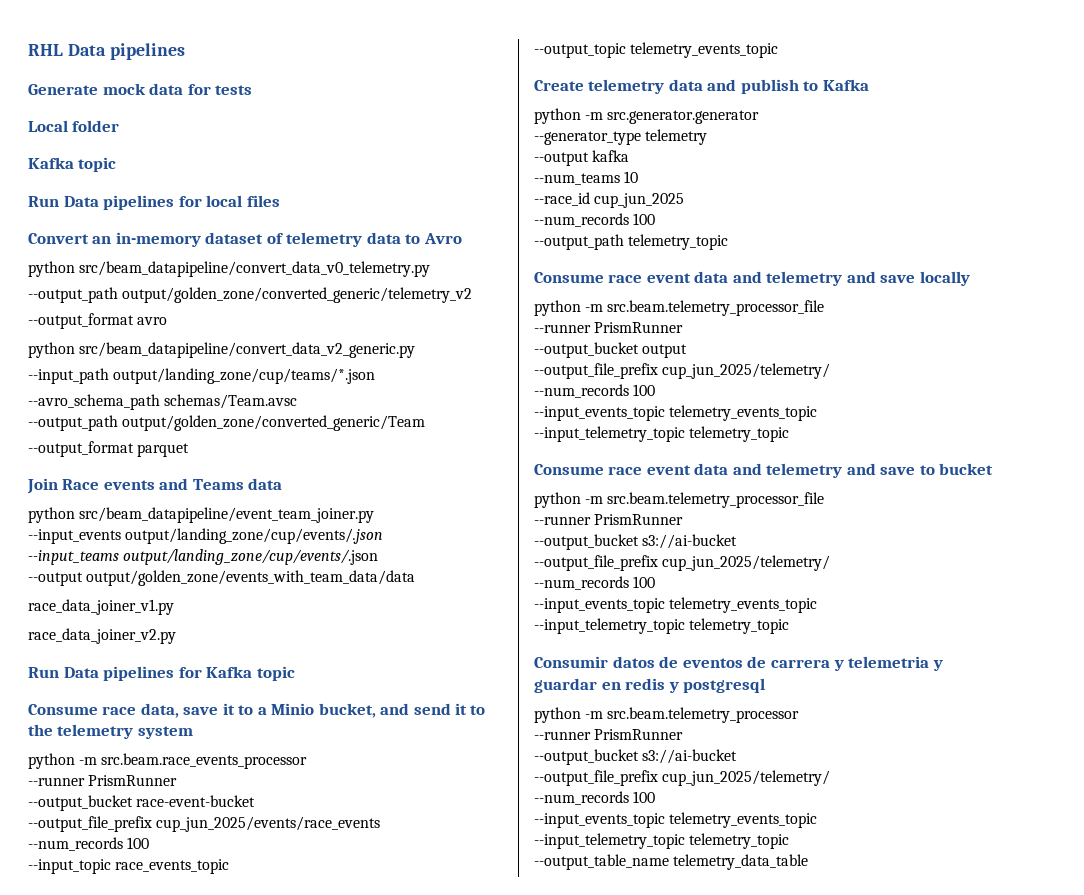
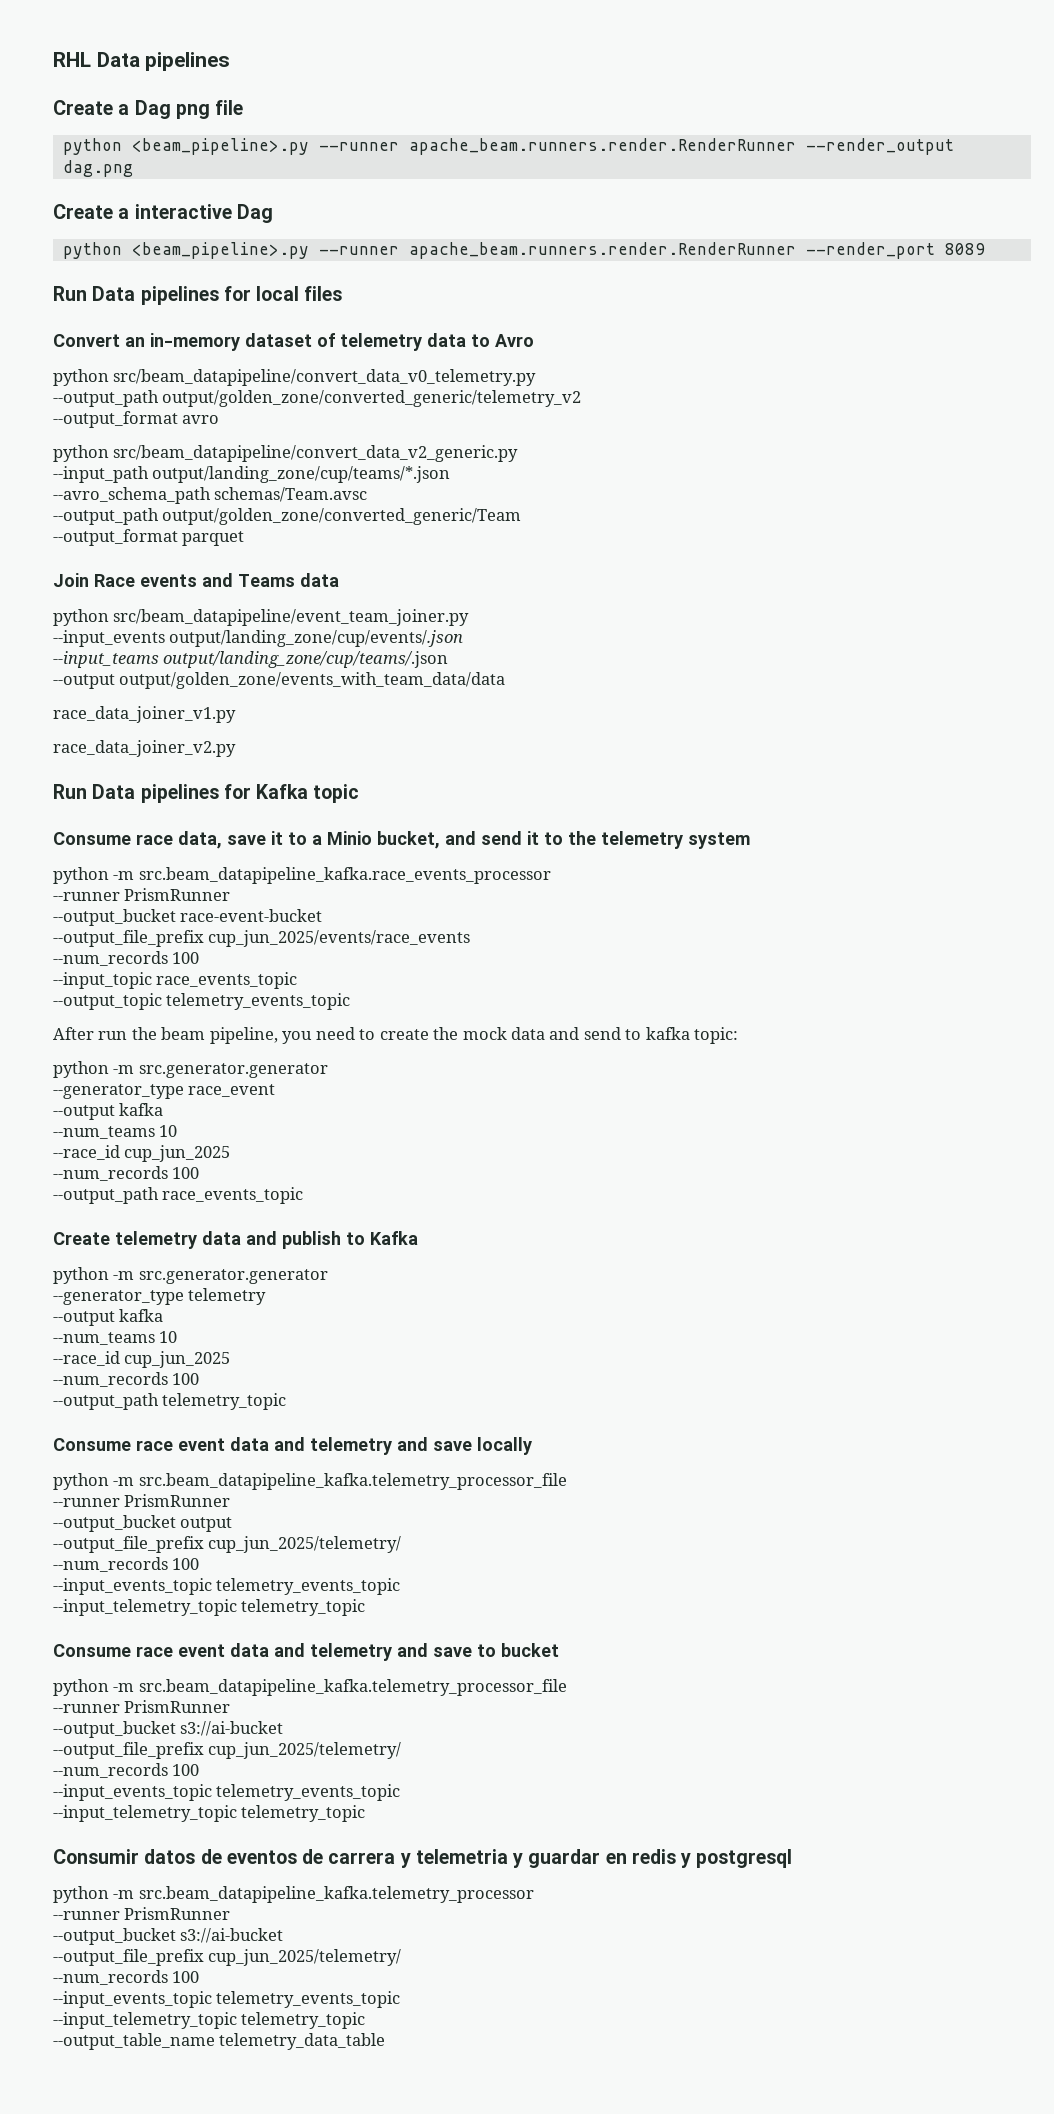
- Generate mock data for tests
- Local folder
- Kafka topic
+ Create a Dag png file
+ python <beam_pipeline>.py --runner apache_beam.runners.render.RenderRunner --render_output dag.png
+ Create a interactive Dag
+ python <beam_pipeline>.py --runner apache_beam.runners.render.RenderRunner --render_port 8089
- --input_teams output/landing_zone/cup/events/.json
+ --input_teams output/landing_zone/cup/teams/.json
- python -m src.beam.race_events_processor
+ python -m src.beam_datapipeline_kafka.race_events_processor
+ After run the beam pipeline, you need to create the mock data and send to kafka topic:
+ python -m src.generator.generator
+ --generator_type race_event
+ --output kafka
+ --num_teams 10
+ --race_id cup_jun_2025
+ --num_records 100
+ --output_path race_events_topic
  Consume race event data and telemetry and save locally
- python -m src.beam.telemetry_processor_file
+ python -m src.beam_datapipeline_kafka.telemetry_processor_file
  Consume race event data and telemetry and save to bucket
- python -m src.beam.telemetry_processor_file
+ python -m src.beam_datapipeline_kafka.telemetry_processor_file
- python -m src.beam.telemetry_processor
+ python -m src.beam_datapipeline_kafka.telemetry_processor

